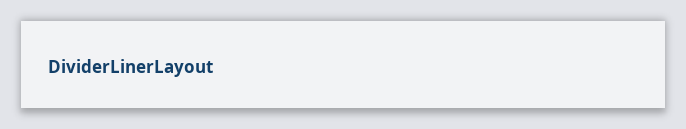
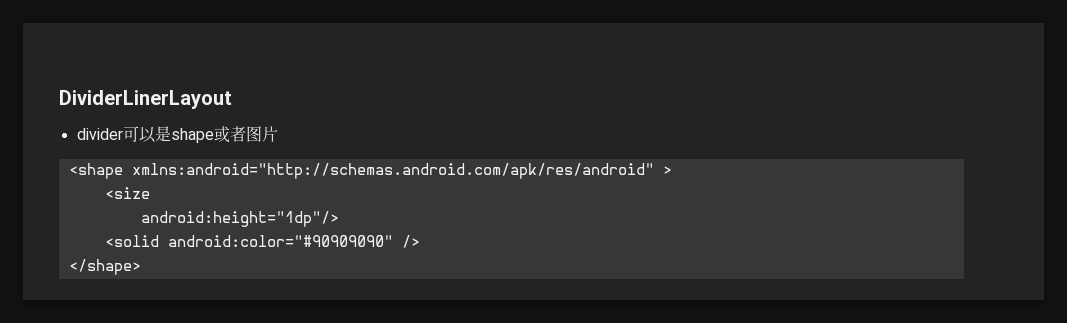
+ divider可以是shape或者图片
+ <shape xmlns:android="http://schemas.android.com/apk/res/android" >
+ <size
+ android:height="1dp"/>
+ <solid android:color="#90909090" />
+ </shape>

